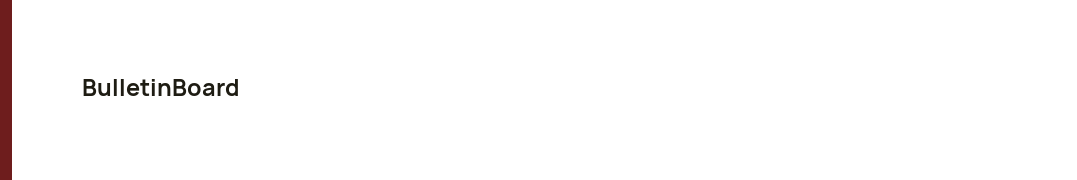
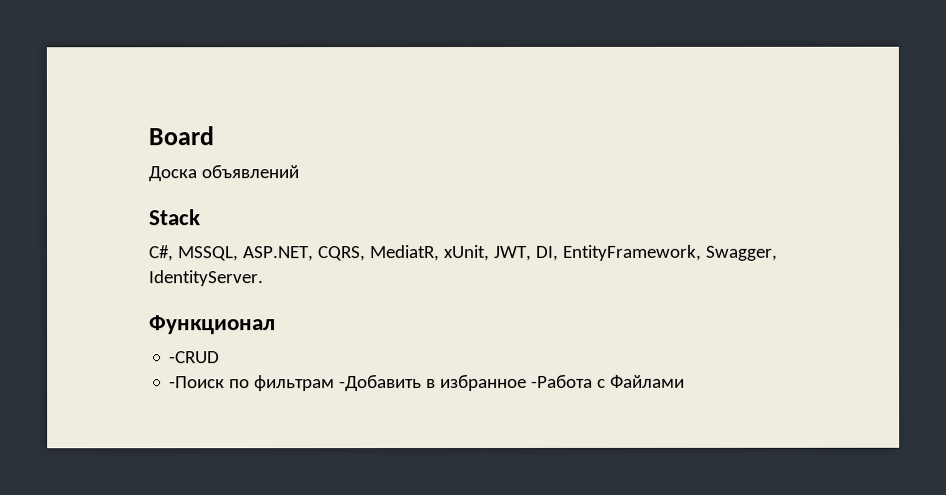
- BulletinBoard
+ Board
+ Доска объявлений
+ Stack
+ C#, MSSQL, ASP.NET, CQRS, MediatR, xUnit, JWT, DI, EntityFramework, Swagger, IdentityServer.
+ Функционал
+ -CRUD
+ -Поиск по фильтрам -Добавить в избранное -Работа с Файлами

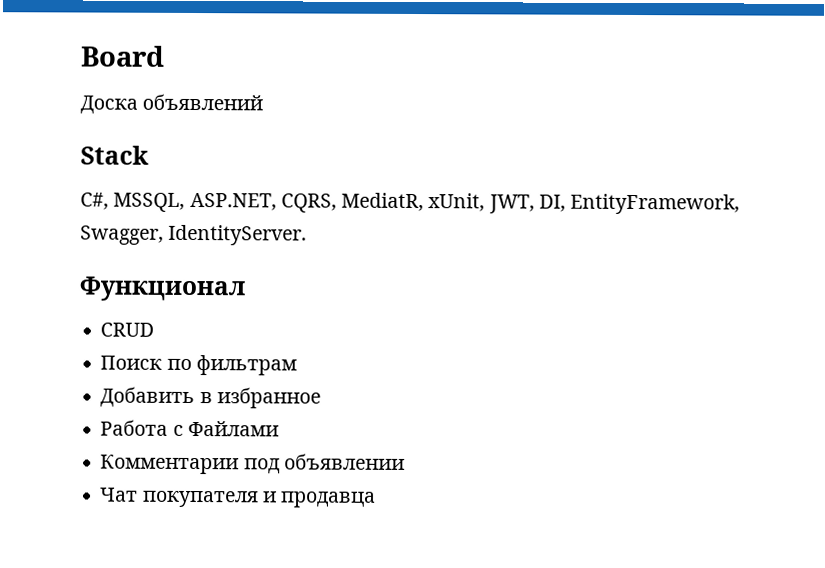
- -CRUD
- -Поиск по фильтрам -Добавить в избранное -Работа с Файлами
+ CRUD
+ Поиск по фильтрам
+ Добавить в избранное
+ Работа с Файлами
+ Комментарии под объявлении
+ Чат покупателя и продавца

